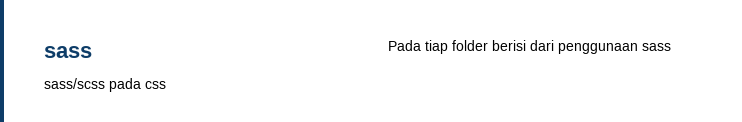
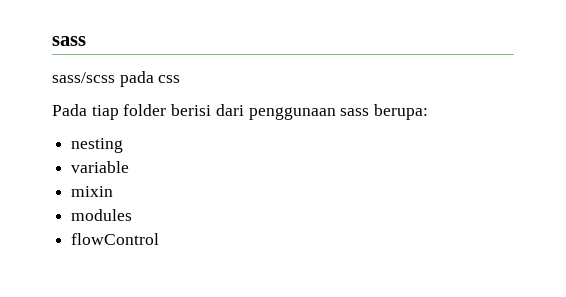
- Pada tiap folder berisi dari penggunaan sass
+ Pada tiap folder berisi dari penggunaan sass berupa:
+ nesting
+ variable
+ mixin
+ modules
+ flowControl

